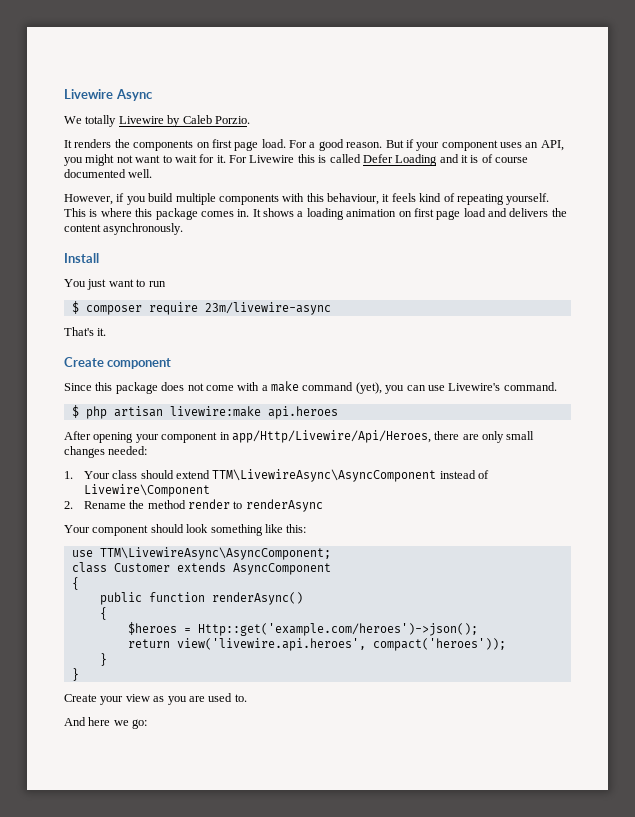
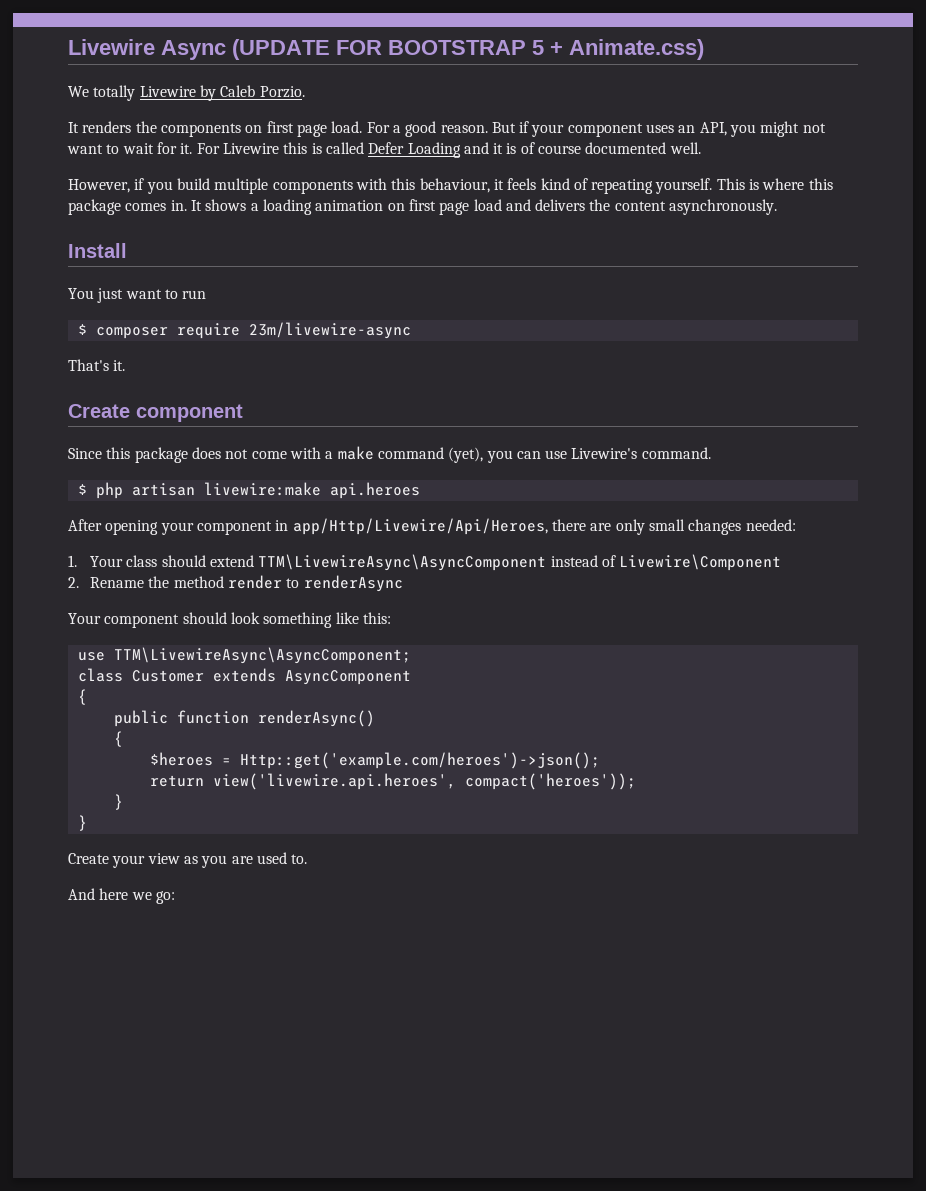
- Livewire Async
+ Livewire Async (UPDATE FOR BOOTSTRAP 5 + Animate.css)

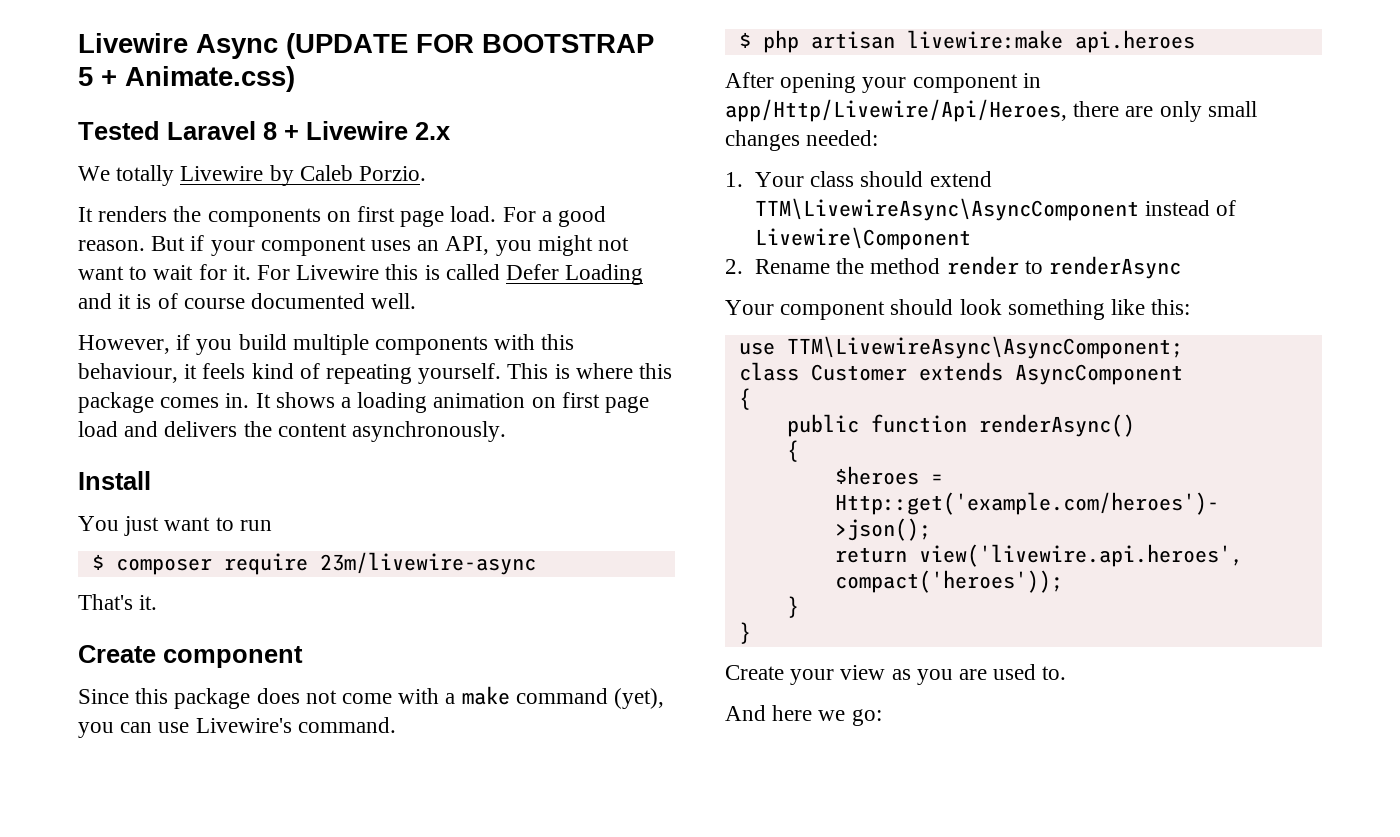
+ Tested Laravel 8 + Livewire 2.x

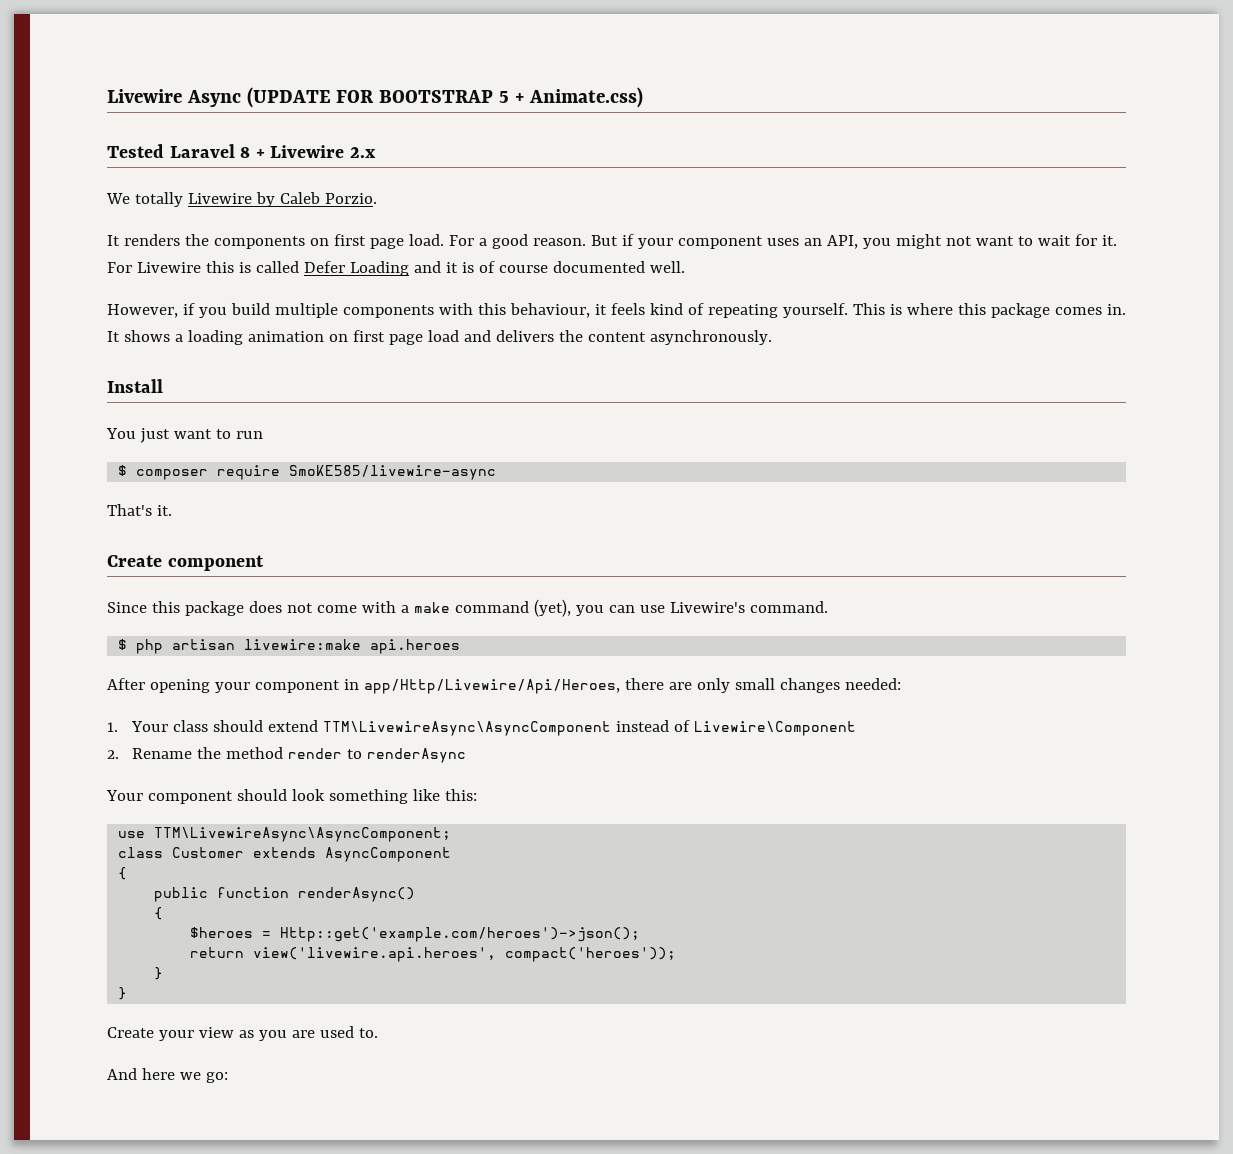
- $ composer require 23m/livewire-async
+ $ composer require SmoKE585/livewire-async

